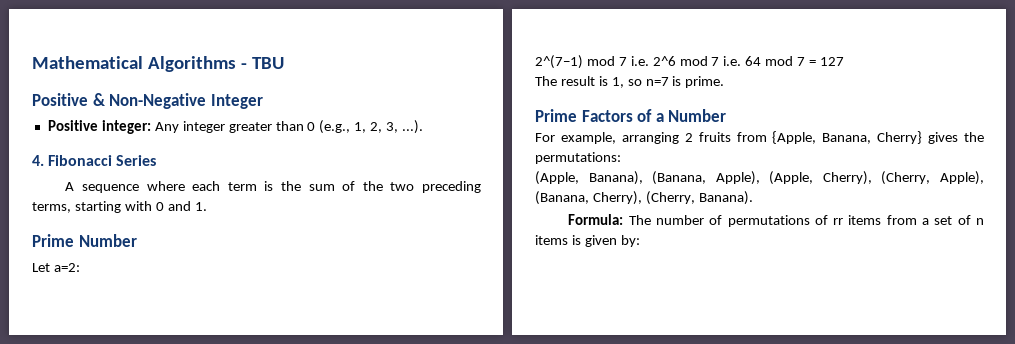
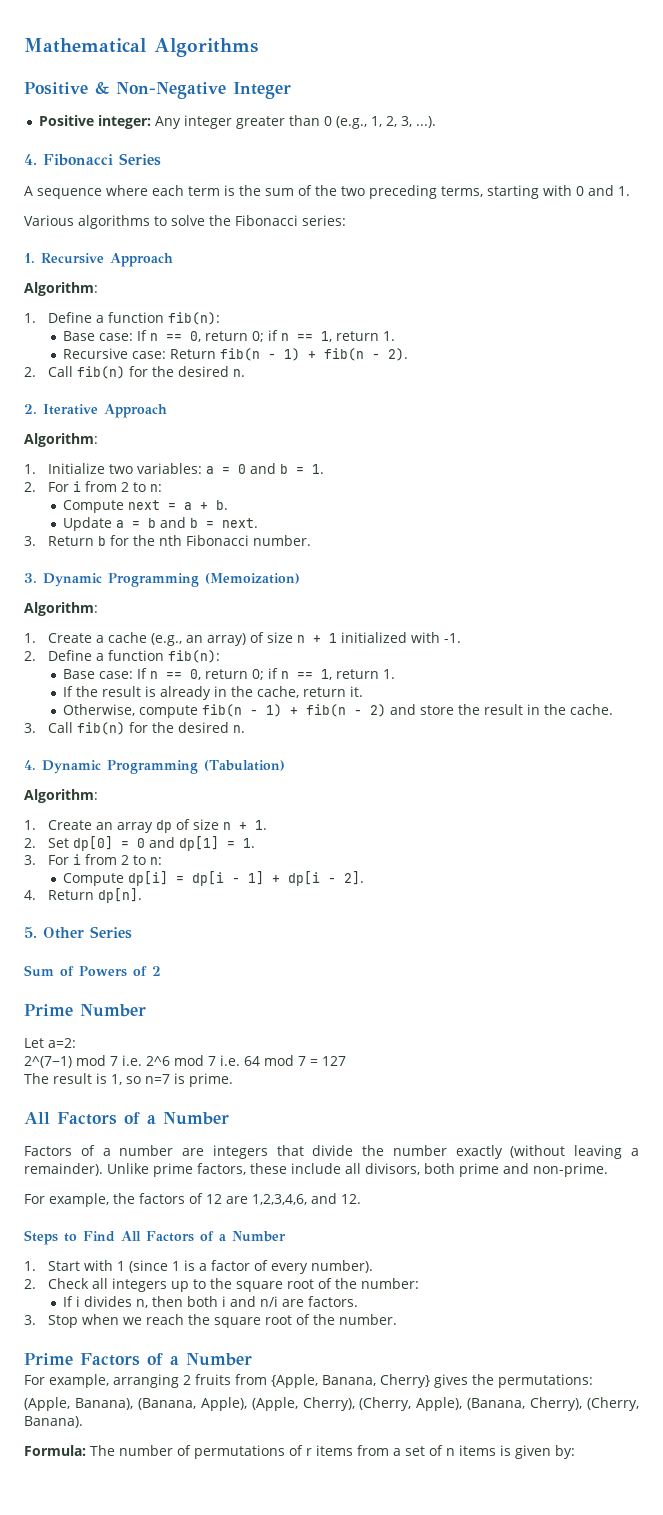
- Mathematical Algorithms - TBU
+ Mathematical Algorithms
+ Various algorithms to solve the Fibonacci series:
+ 1. Recursive Approach
+ Algorithm:
+ 1. Define a function fib(n):
+ Base case: If n == 0, return 0; if n == 1, return 1.
+ Recursive case: Return fib(n - 1) + fib(n - 2).
+ 2. Call fib(n) for the desired n.
+ 2. Iterative Approach
+ Algorithm:
+ 1. Initialize two variables: a = 0 and b = 1.
+ 2. For i from 2 to n:
+ Compute next = a + b.
+ Update a = b and b = next.
+ 3. Return b for the nth Fibonacci number.
+ 3. Dynamic Programming (Memoization)
+ Algorithm:
+ 1. Create a cache (e.g., an array) of size n + 1 initialized with -1.
+ 2. Define a function fib(n):
+ Base case: If n == 0, return 0; if n == 1, return 1.
+ If the result is already in the cache, return it.
+ Otherwise, compute fib(n - 1) + fib(n - 2) and store the result in the cache.
+ 3. Call fib(n) for the desired n.
+ 4. Dynamic Programming (Tabulation)
+ Algorithm:
+ 1. Create an array dp of size n + 1.
+ 2. Set dp[0] = 0 and dp[1] = 1.
+ 3. For i from 2 to n:
+ Compute dp[i] = dp[i - 1] + dp[i - 2].
+ 4. Return dp[n].
+ 5. Other Series
+ Sum of Powers of 2
  The result is 1, so n=7 is prime.
+ All Factors of a Number
+ Factors of a number are integers that divide the number exactly (without leaving a remainder). Unlike prime factors, these include all divisors, both prime and non-prime.
+ For example, the factors of 12 are 1,2,3,4,6, and 12.
+ Steps to Find All Factors of a Number
+ 1. Start with 1 (since 1 is a factor of every number).
+ 2. Check all integers up to the square root of the number:
+ If i divides n, then both i and n/i are factors.
+ 3. Stop when we reach the square root of the number.
- Formula: The number of permutations of rr items from a set of n items is given by:
+ Formula: The number of permutations of r items from a set of n items is given by:

